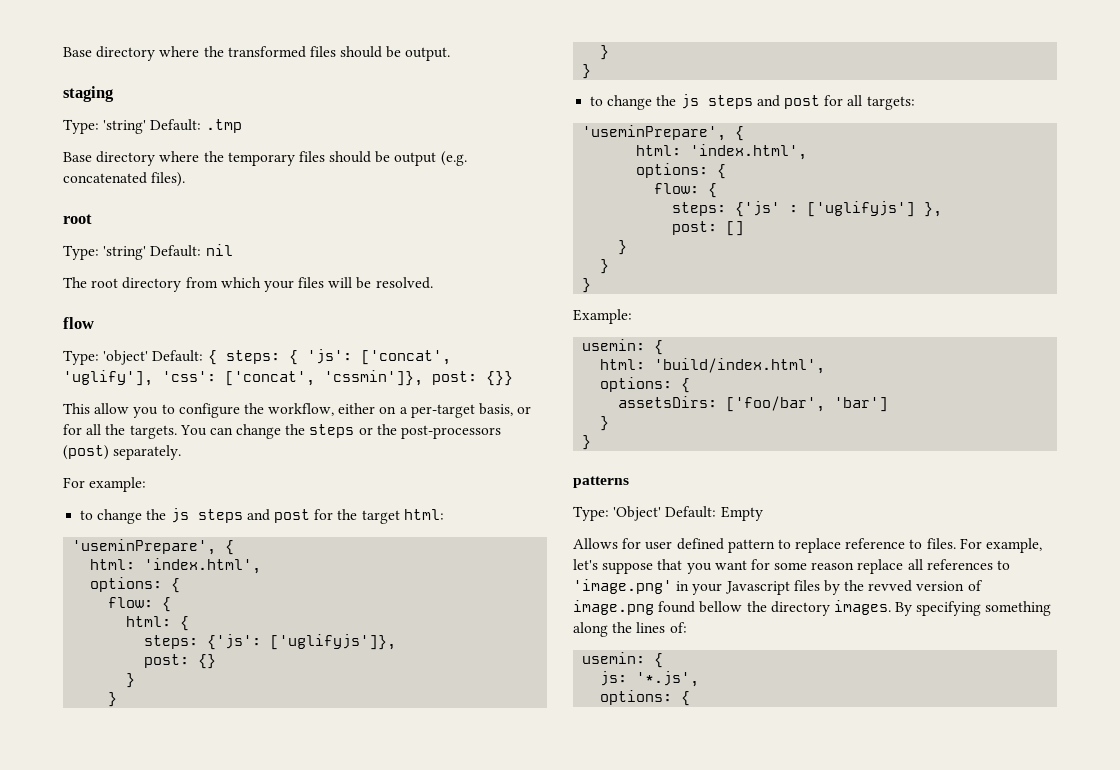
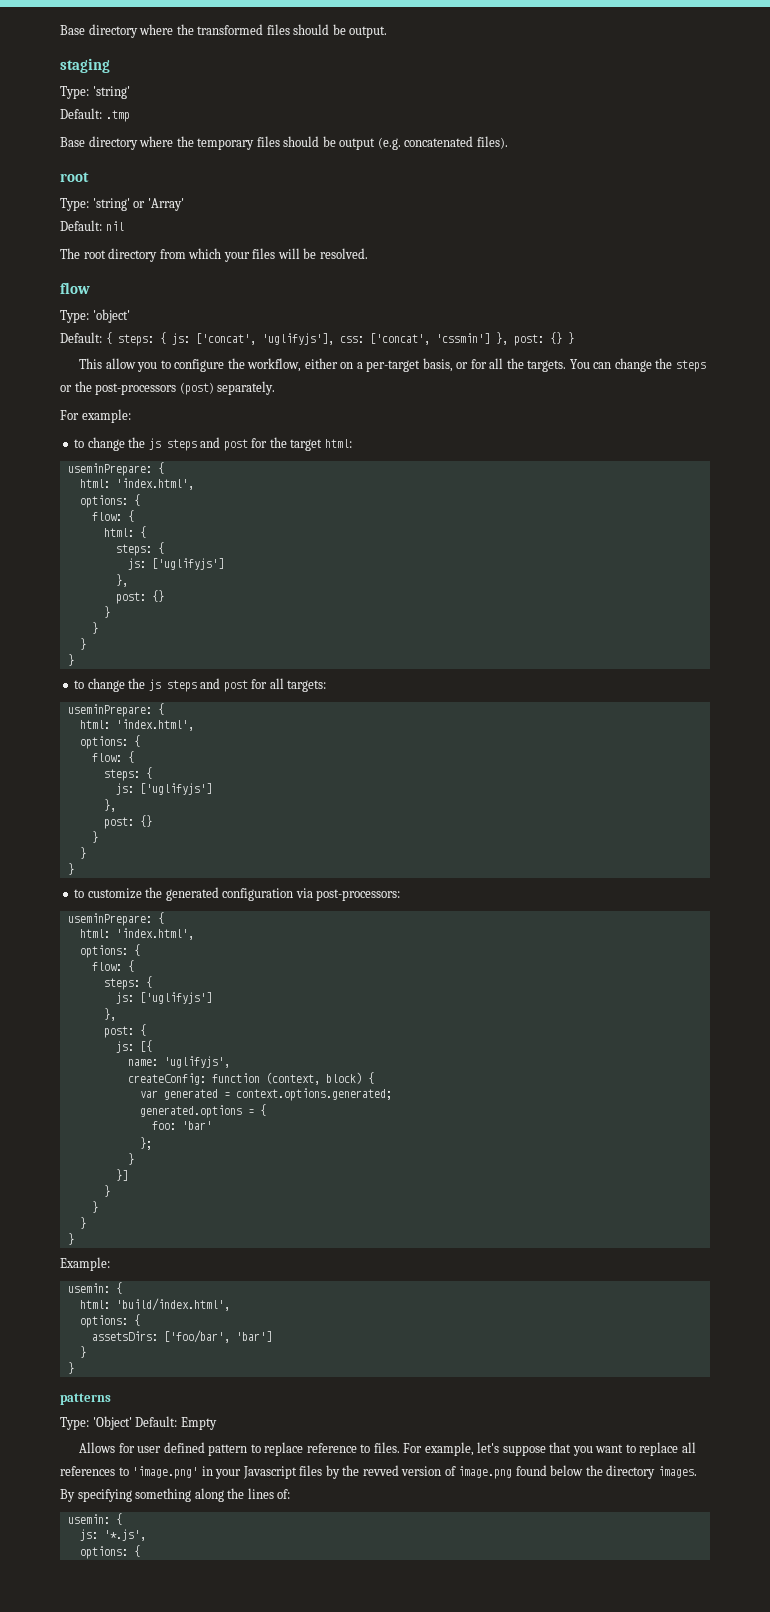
  staging
- Type: 'string' Default: .tmp
+ Type: 'string'
+ Default: .tmp
- Type: 'string' Default: nil
+ Type: 'string' or 'Array'
+ Default: nil
- Type: 'object' Default: { steps: { 'js': ['concat', 'uglify'], 'css': ['concat', 'cssmin']}, post: {}}
+ Type: 'object'
+ Default: { steps: { js: ['concat', 'uglifyjs'], css: ['concat', 'cssmin'] }, post: {} }
  to change the js steps and post for the target html:
- 'useminPrepare', {
+ useminPrepare: {
  html: {
- steps: {'js': ['uglifyjs']},
+ steps: {
+ js: ['uglifyjs']
+ },
  to change the js steps and post for all targets:
- 'useminPrepare', {
+ useminPrepare: {
  html: 'index.html',
  options: {
  flow: {
- steps: {'js' : ['uglifyjs'] },
- post: []
+ steps: {
+ js: ['uglifyjs']
+ },
+ post: {}
+ }
+ }
+ }
+ to customize the generated configuration via post-processors:
+ useminPrepare: {
+ html: 'index.html',
+ options: {
+ flow: {
+ steps: {
+ js: ['uglifyjs']
+ },
+ post: {
+ js: [{
+ name: 'uglifyjs',
+ createConfig: function (context, block) {
+ var generated = context.options.generated;
+ generated.options = {
+ foo: 'bar'
+ };
+ }
+ }]
+ }
- For example, let's suppose that you want for some reason replace all references to 'image.png' in your Javascript files by the revved version of image.png found bellow the directory images.
+ For example, let's suppose that you want to replace all references to 'image.png' in your Javascript files by the revved version of image.png found below the directory images.

